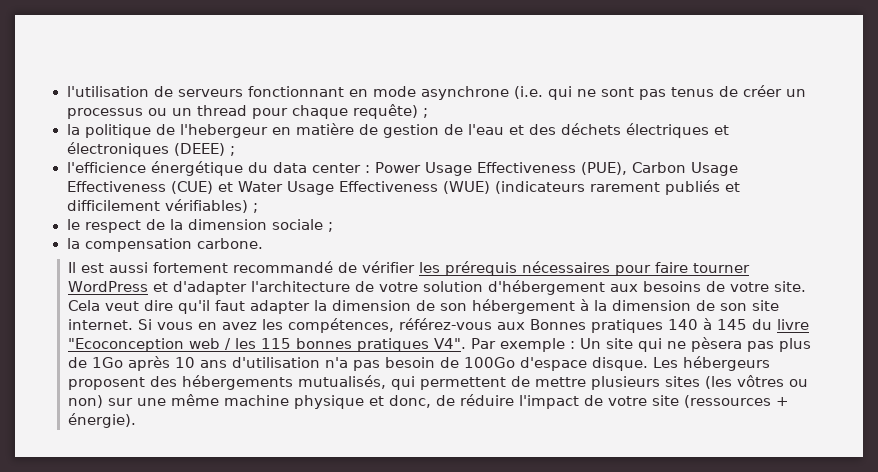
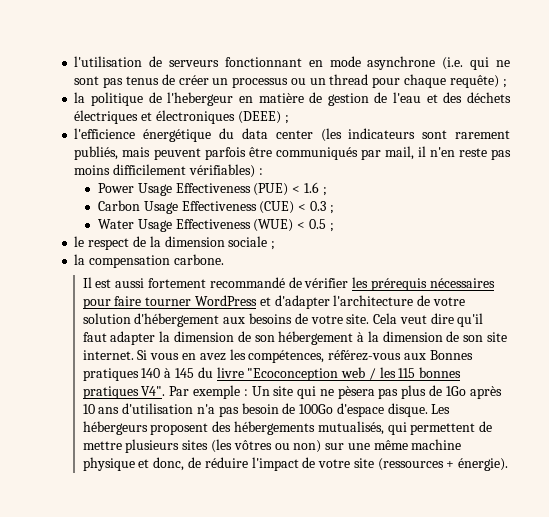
- l'efficience énergétique du data center : Power Usage Effectiveness (PUE), Carbon Usage Effectiveness (CUE) et Water Usage Effectiveness (WUE) (indicateurs rarement publiés et difficilement vérifiables) ;
+ l'efficience énergétique du data center (les indicateurs sont rarement publiés, mais peuvent parfois être communiqués par mail, il n'en reste pas moins difficilement vérifiables) :
+ Power Usage Effectiveness (PUE) < 1.6 ;
+ Carbon Usage Effectiveness (CUE) < 0.3 ;
+ Water Usage Effectiveness (WUE) < 0.5 ;

